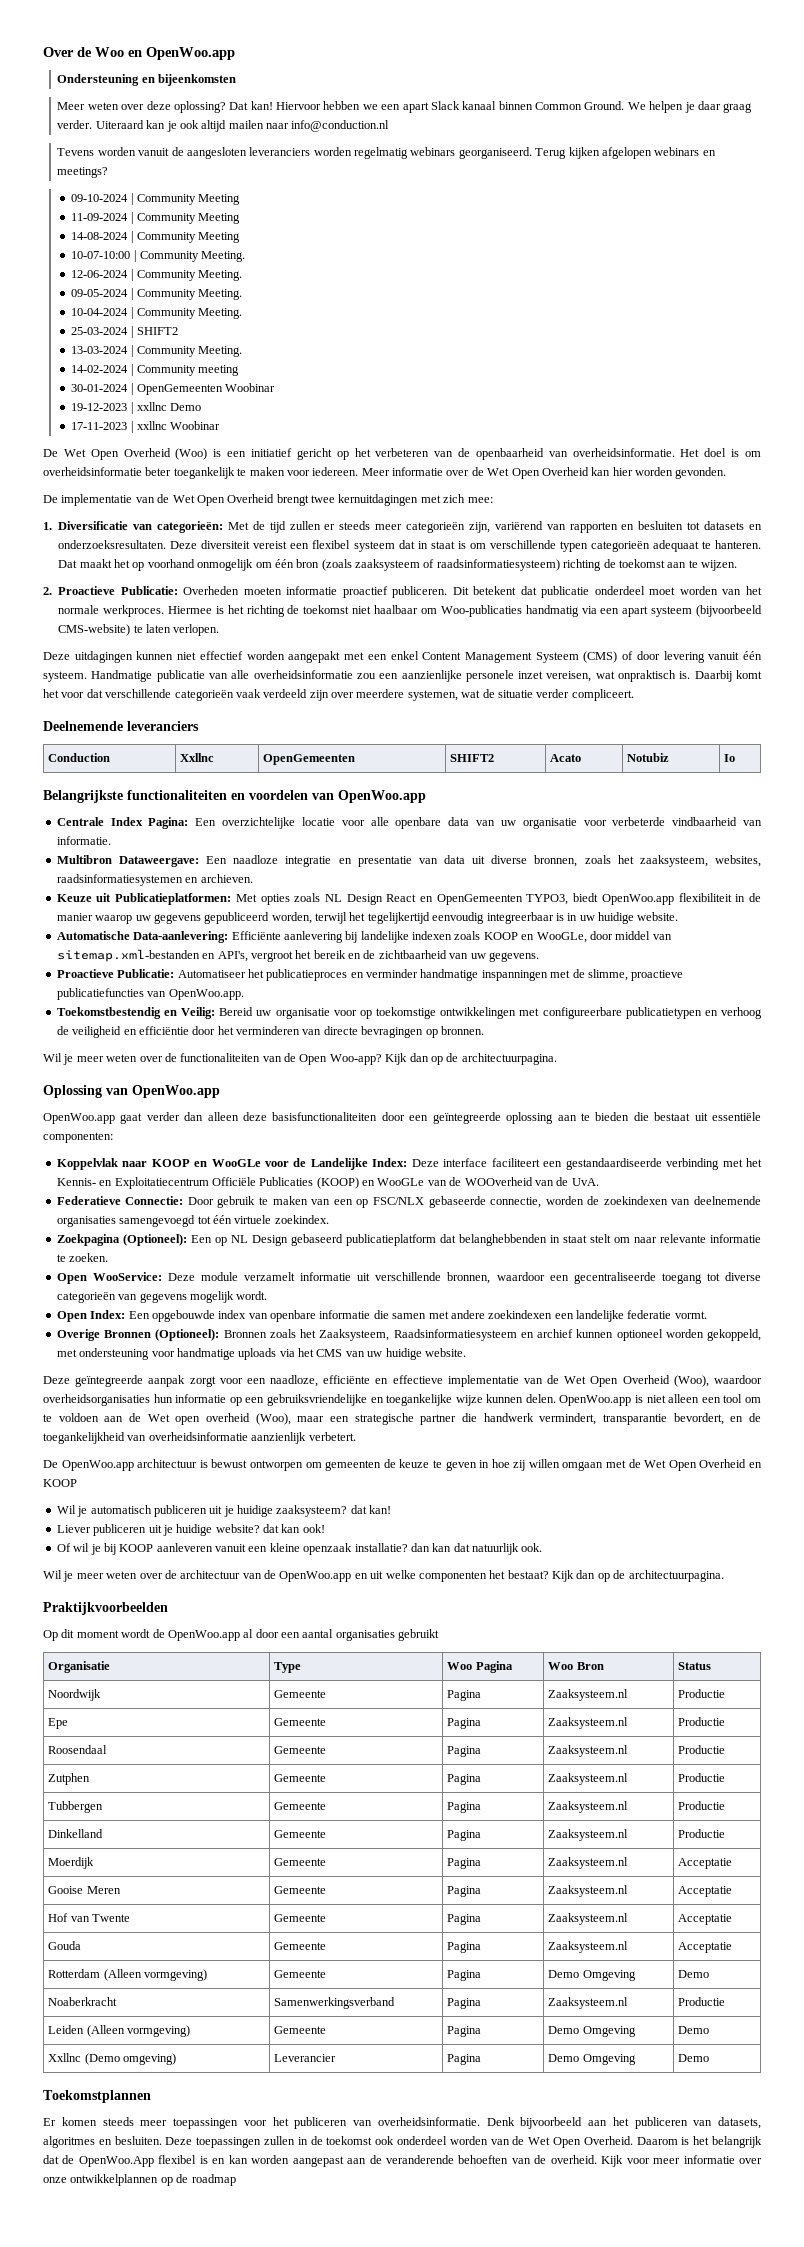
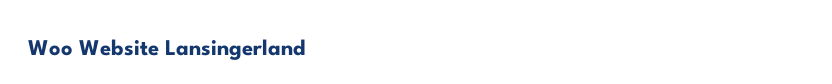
- Over de Woo en OpenWoo.app
- Ondersteuning en bijeenkomsten
- Meer weten over deze oplossing? Dat kan! Hiervoor hebben we een apart Slack kanaal binnen Common Ground. We helpen je daar graag verder. Uiteraard kan je ook altijd mailen naar info@conduction.nl
- Tevens worden vanuit de aangesloten leveranciers worden regelmatig webinars georganiseerd. Terug kijken afgelopen webinars en meetings?
- 09-10-2024 | Community Meeting
- 11-09-2024 | Community Meeting
- 14-08-2024 | Community Meeting
- 10-07-10:00 | Community Meeting.
- 12-06-2024 | Community Meeting.
- 09-05-2024 | Community Meeting.
- 10-04-2024 | Community Meeting.
- 25-03-2024 | SHIFT2
- 13-03-2024 | Community Meeting.
- 14-02-2024 | Community meeting
- 30-01-2024 | OpenGemeenten Woobinar
- 19-12-2023 | xxllnc Demo
- 17-11-2023 | xxllnc Woobinar
- De Wet Open Overheid (Woo) is een initiatief gericht op het verbeteren van de openbaarheid van overheidsinformatie. Het doel is om overheidsinformatie beter toegankelijk te maken voor iedereen. Meer informatie over de Wet Open Overheid kan hier worden gevonden.
- De implementatie van de Wet Open Overheid brengt twee kernuitdagingen met zich mee:
- 1. Diversificatie van categorieën: Met de tijd zullen er steeds meer categorieën zijn, variërend van rapporten en besluiten tot datasets en onderzoeksresultaten. Deze diversiteit vereist een flexibel systeem dat in staat is om verschillende typen categorieën adequaat te hanteren. Dat maakt het op voorhand onmogelijk om één bron (zoals zaaksysteem of raadsinformatiesysteem) richting de toekomst aan te wijzen.
- 2. Proactieve Publicatie: Overheden moeten informatie proactief publiceren. Dit betekent dat publicatie onderdeel moet worden van het normale werkproces. Hiermee is het richting de toekomst niet haalbaar om Woo-publicaties handmatig via een apart systeem (bijvoorbeeld CMS-website) te laten verlopen.
- Deze uitdagingen kunnen niet effectief worden aangepakt met een enkel Content Management Systeem (CMS) of door levering vanuit één systeem. Handmatige publicatie van alle overheidsinformatie zou een aanzienlijke personele inzet vereisen, wat onpraktisch is. Daarbij komt het voor dat verschillende categorieën vaak verdeeld zijn over meerdere systemen, wat de situatie verder compliceert.
- Deelnemende leveranciers
- Conduction | Xxllnc | OpenGemeenten | SHIFT2 | Acato | Notubiz | Io
- Belangrijkste functionaliteiten en voordelen van OpenWoo.app
- Centrale Index Pagina: Een overzichtelijke locatie voor alle openbare data van uw organisatie voor verbeterde vindbaarheid van informatie.
- Multibron Dataweergave: Een naadloze integratie en presentatie van data uit diverse bronnen, zoals het zaaksysteem, websites, raadsinformatiesystemen en archieven.
- Keuze uit Publicatieplatformen: Met opties zoals NL Design React en OpenGemeenten TYPO3, biedt OpenWoo.app flexibiliteit in de manier waarop uw gegevens gepubliceerd worden, terwijl het tegelijkertijd eenvoudig integreerbaar is in uw huidige website.
- Automatische Data-aanlevering: Efficiënte aanlevering bij landelijke indexen zoals KOOP en WooGLe, door middel van sitemap.xml-bestanden en API's, vergroot het bereik en de zichtbaarheid van uw gegevens.
- Proactieve Publicatie: Automatiseer het publicatieproces en verminder handmatige inspanningen met de slimme, proactieve publicatiefuncties van OpenWoo.app.
- Toekomstbestendig en Veilig: Bereid uw organisatie voor op toekomstige ontwikkelingen met configureerbare publicatietypen en verhoog de veiligheid en efficiëntie door het verminderen van directe bevragingen op bronnen.
- Wil je meer weten over de functionaliteiten van de Open Woo-app? Kijk dan op de architectuurpagina.
- Oplossing van OpenWoo.app
- OpenWoo.app gaat verder dan alleen deze basisfunctionaliteiten door een geïntegreerde oplossing aan te bieden die bestaat uit essentiële componenten:
- Koppelvlak naar KOOP en WooGLe voor de Landelijke Index: Deze interface faciliteert een gestandaardiseerde verbinding met het Kennis- en Exploitatiecentrum Officiële Publicaties (KOOP) en WooGLe van de WOOverheid van de UvA.
- Federatieve Connectie: Door gebruik te maken van een op FSC/NLX gebaseerde connectie, worden de zoekindexen van deelnemende organisaties samengevoegd tot één virtuele zoekindex.
- Zoekpagina (Optioneel): Een op NL Design gebaseerd publicatieplatform dat belanghebbenden in staat stelt om naar relevante informatie te zoeken.
- Open WooService: Deze module verzamelt informatie uit verschillende bronnen, waardoor een gecentraliseerde toegang tot diverse categorieën van gegevens mogelijk wordt.
- Open Index: Een opgebouwde index van openbare informatie die samen met andere zoekindexen een landelijke federatie vormt.
- Overige Bronnen (Optioneel): Bronnen zoals het Zaaksysteem, Raadsinformatiesysteem en archief kunnen optioneel worden gekoppeld, met ondersteuning voor handmatige uploads via het CMS van uw huidige website.
- Deze geïntegreerde aanpak zorgt voor een naadloze, efficiënte en effectieve implementatie van de Wet Open Overheid (Woo), waardoor overheidsorganisaties hun informatie op een gebruiksvriendelijke en toegankelijke wijze kunnen delen. OpenWoo.app is niet alleen een tool om te voldoen aan de Wet open overheid (Woo), maar een strategische partner die handwerk vermindert, transparantie bevordert, en de toegankelijkheid van overheidsinformatie aanzienlijk verbetert.
- De OpenWoo.app architectuur is bewust ontworpen om gemeenten de keuze te geven in hoe zij willen omgaan met de Wet Open Overheid en KOOP
- Wil je automatisch publiceren uit je huidige zaaksysteem? dat kan!
- Liever publiceren uit je huidige website? dat kan ook!
- Of wil je bij KOOP aanleveren vanuit een kleine openzaak installatie? dan kan dat natuurlijk ook.
- Wil je meer weten over de architectuur van de OpenWoo.app en uit welke componenten het bestaat? Kijk dan op de architectuurpagina.
- Praktijkvoorbeelden
- Op dit moment wordt de OpenWoo.app al door een aantal organisaties gebruikt
- Organisatie | Type | Woo Pagina | Woo Bron | Status
- Noordwijk | Gemeente | Pagina | Zaaksysteem.nl | Productie
- Epe | Gemeente | Pagina | Zaaksysteem.nl | Productie
- Roosendaal | Gemeente | Pagina | Zaaksysteem.nl | Productie
- Zutphen | Gemeente | Pagina | Zaaksysteem.nl | Productie
- Tubbergen | Gemeente | Pagina | Zaaksysteem.nl | Productie
- Dinkelland | Gemeente | Pagina | Zaaksysteem.nl | Productie
- Moerdijk | Gemeente | Pagina | Zaaksysteem.nl | Acceptatie
- Gooise Meren | Gemeente | Pagina | Zaaksysteem.nl | Acceptatie
- Hof van Twente | Gemeente | Pagina | Zaaksysteem.nl | Acceptatie
- Gouda | Gemeente | Pagina | Zaaksysteem.nl | Acceptatie
- Rotterdam (Alleen vormgeving) | Gemeente | Pagina | Demo Omgeving | Demo
- Noaberkracht | Samenwerkingsverband | Pagina | Zaaksysteem.nl | Productie
- Leiden (Alleen vormgeving) | Gemeente | Pagina | Demo Omgeving | Demo
- Xxllnc (Demo omgeving) | Leverancier | Pagina | Demo Omgeving | Demo
- Toekomstplannen
- Er komen steeds meer toepassingen voor het publiceren van overheidsinformatie. Denk bijvoorbeeld aan het publiceren van datasets, algoritmes en besluiten. Deze toepassingen zullen in de toekomst ook onderdeel worden van de Wet Open Overheid. Daarom is het belangrijk dat de OpenWoo.App flexibel is en kan worden aangepast aan de veranderende behoeften van de overheid. Kijk voor meer informatie over onze ontwikkelplannen op de roadmap
+ Woo Website Lansingerland

